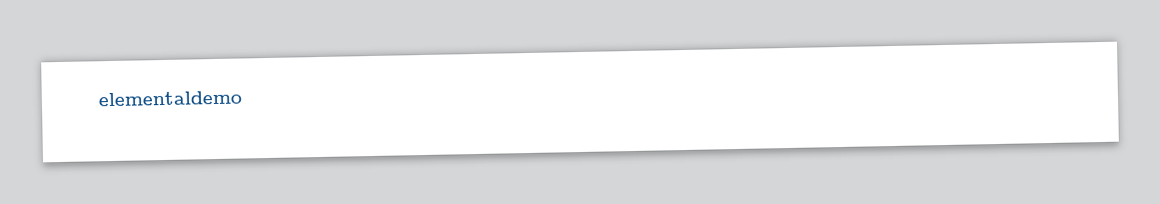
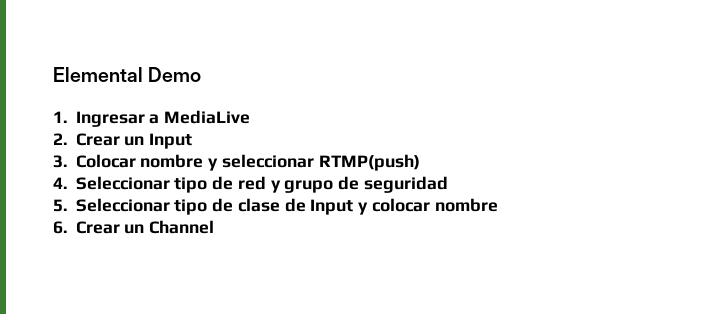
- elementaldemo
+ Elemental Demo
+ 1. Ingresar a MediaLive
+ 2. Crear un Input
+ 3. Colocar nombre y seleccionar RTMP(push)
+ 4. Seleccionar tipo de red y grupo de seguridad
+ 5. Seleccionar tipo de clase de Input y colocar nombre
+ 6. Crear un Channel

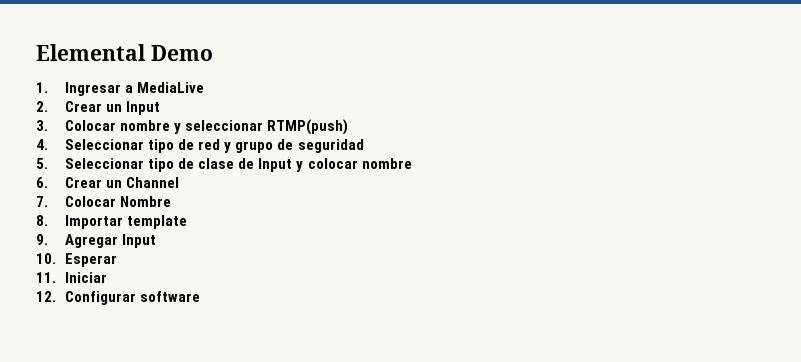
+ 7. Colocar Nombre
+ 8. Importar template
+ 9. Agregar Input
+ 10. Esperar
+ 11. Iniciar
+ 12. Configurar software

